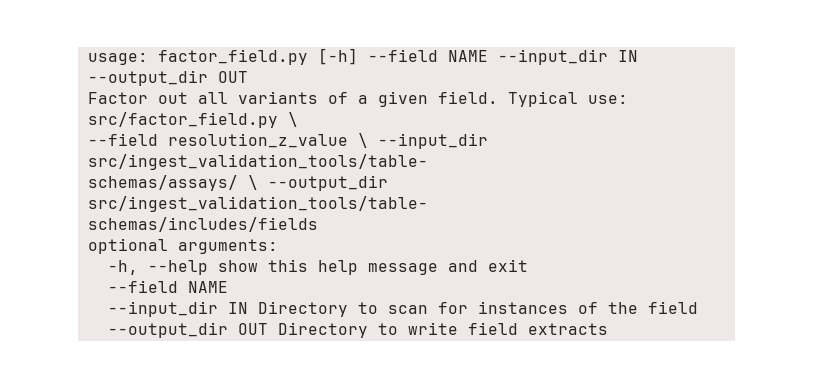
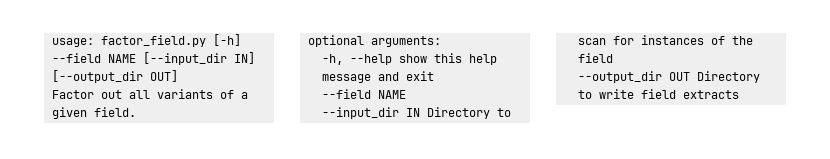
- usage: factor_field.py [-h] --field NAME --input_dir IN --output_dir OUT
+ usage: factor_field.py [-h] --field NAME [--input_dir IN] [--output_dir OUT]
- Typical use: src/factor_field.py \
- --field resolution_z_value \ --input_dir src/ingest_validation_tools/table-
- schemas/assays/ \ --output_dir src/ingest_validation_tools/table-
- schemas/includes/fields

